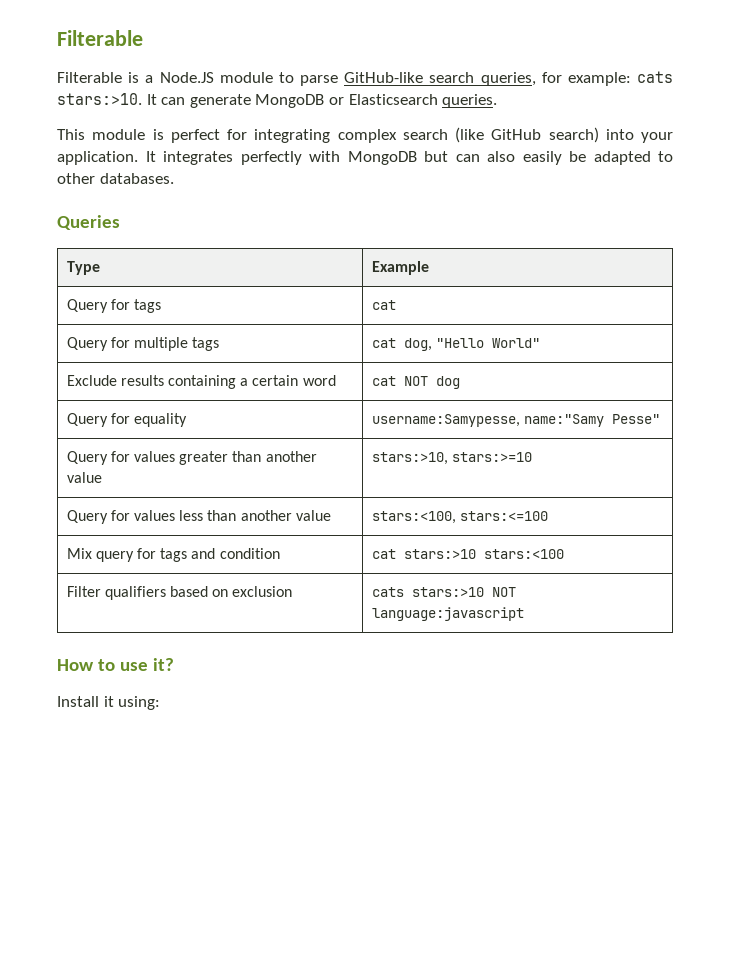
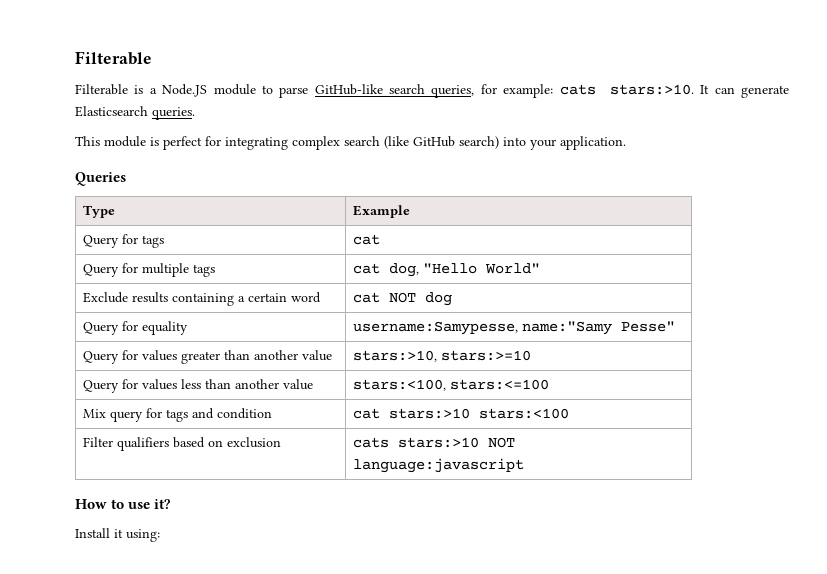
- It can generate MongoDB or Elasticsearch queries.
+ It can generate Elasticsearch queries.
- It integrates perfectly with MongoDB but can also easily be adapted to other databases.

